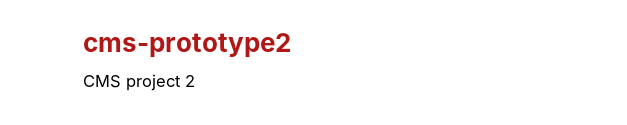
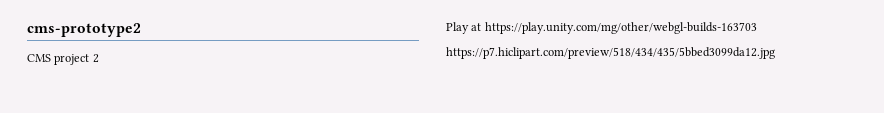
+ Play at https://play.unity.com/mg/other/webgl-builds-163703
+ https://p7.hiclipart.com/preview/518/434/435/5bbed3099da12.jpg

